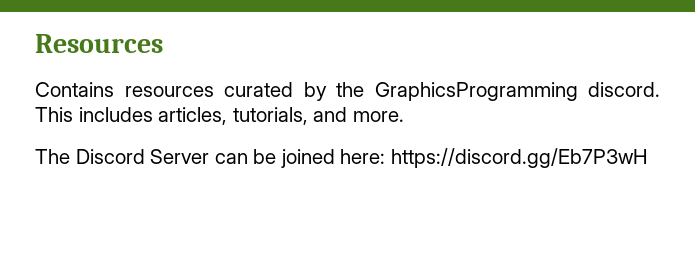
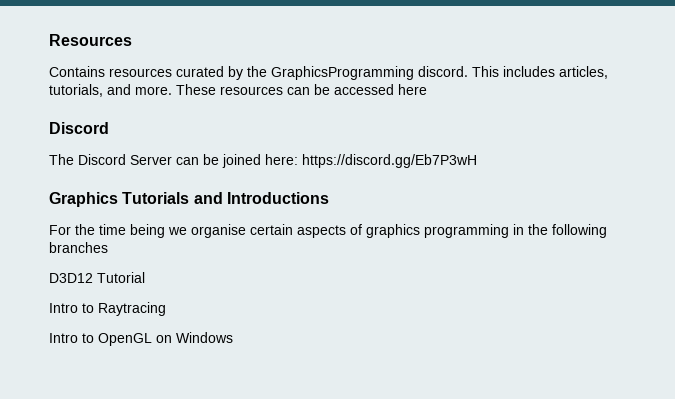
+ These resources can be accessed here
+ Discord
+ Graphics Tutorials and Introductions
+ For the time being we organise certain aspects of graphics programming in the following branches
+ D3D12 Tutorial
+ Intro to Raytracing
+ Intro to OpenGL on Windows

